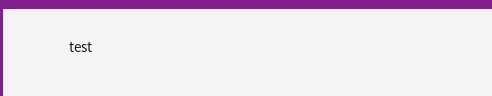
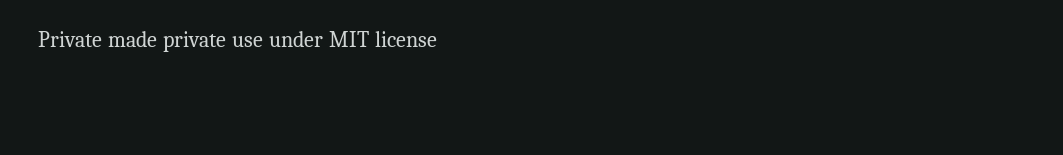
- test
+ Private made private use under MIT license

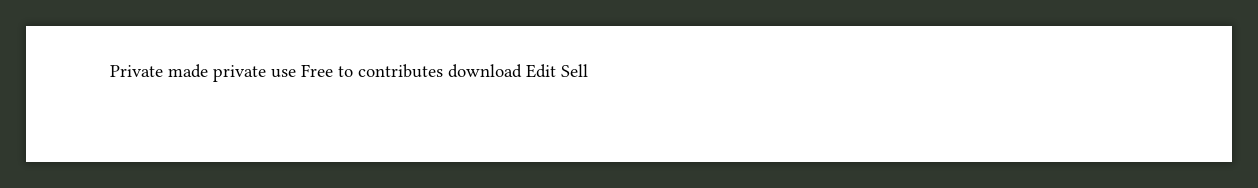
- Private made private use under MIT license
+ Private made private use Free to contributes download Edit Sell

